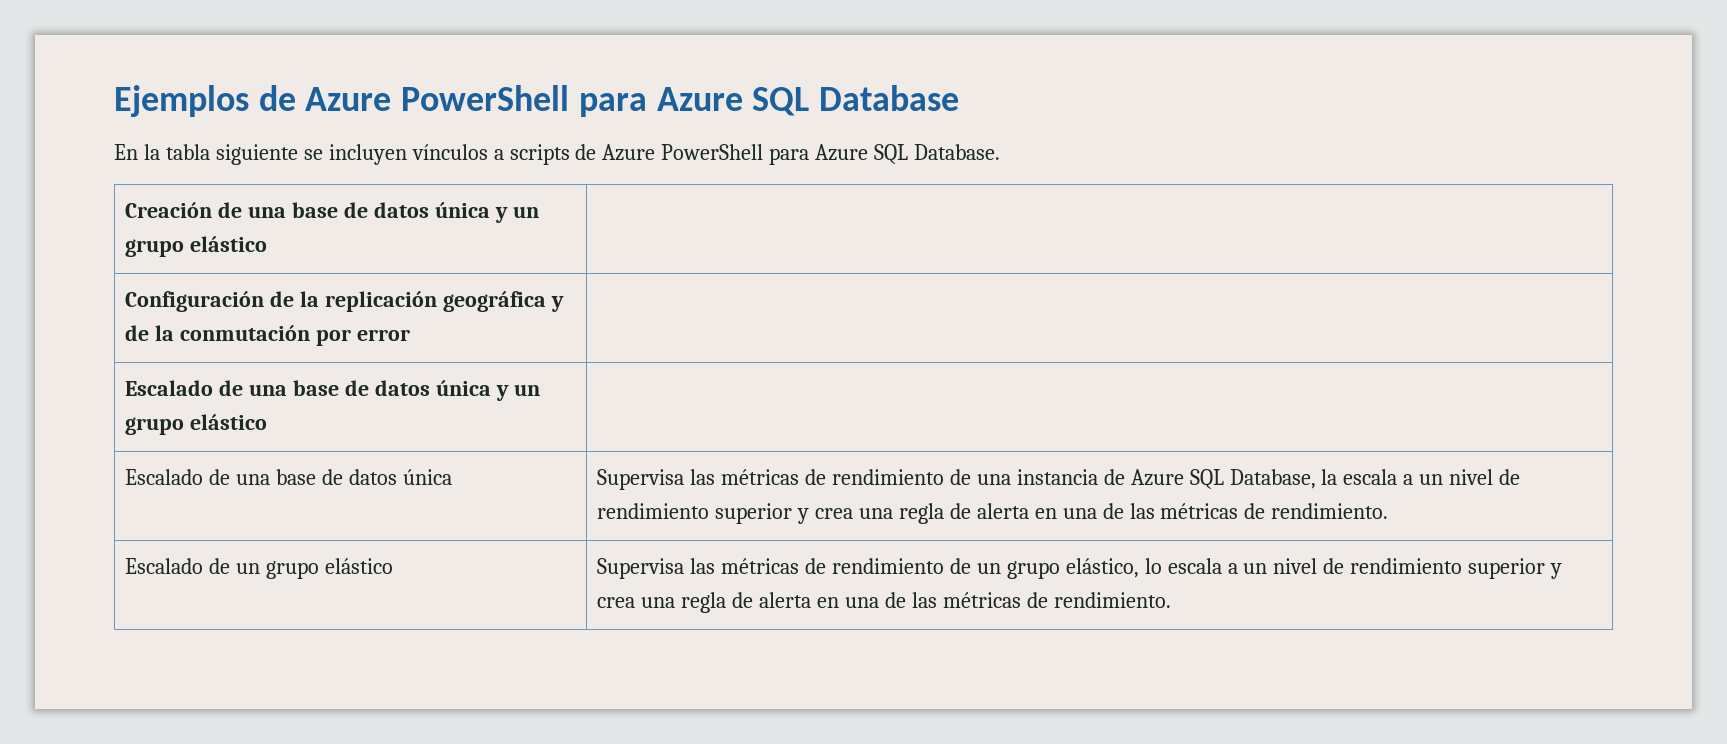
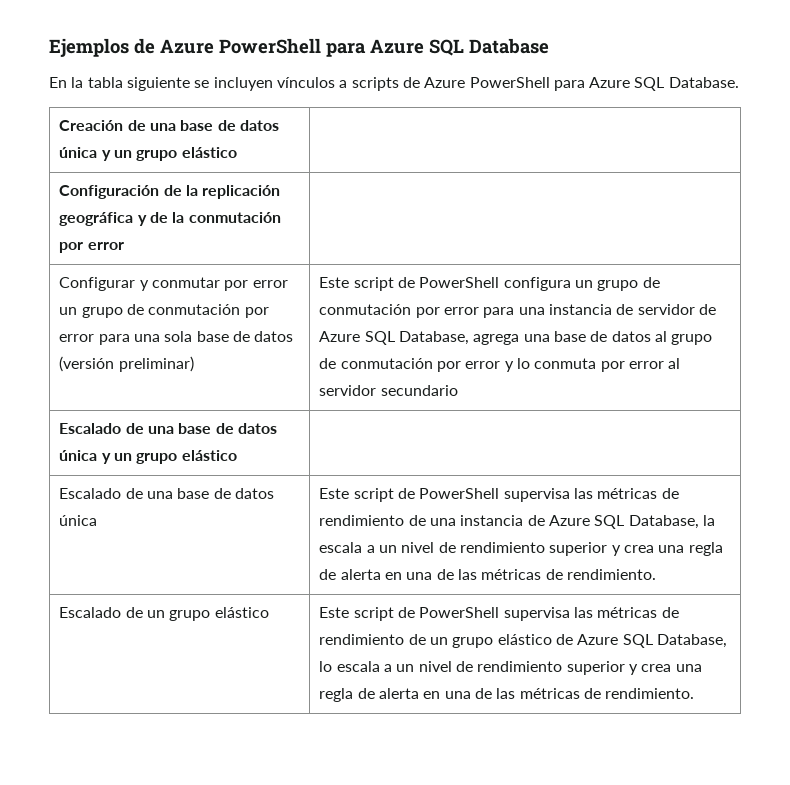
+ Configurar y conmutar por error un grupo de conmutación por error para una sola base de datos (versión preliminar) | Este script de PowerShell configura un grupo de conmutación por error para una instancia de servidor de Azure SQL Database, agrega una base de datos al grupo de conmutación por error y lo conmuta por error al servidor secundario
- Supervisa las métricas de rendimiento de una instancia de Azure SQL Database, la escala a un nivel de rendimiento superior y crea una regla de alerta en una de las métricas de rendimiento.
+ Este script de PowerShell supervisa las métricas de rendimiento de una instancia de Azure SQL Database, la escala a un nivel de rendimiento superior y crea una regla de alerta en una de las métricas de rendimiento.
- Supervisa las métricas de rendimiento de un grupo elástico, lo escala a un nivel de rendimiento superior y crea una regla de alerta en una de las métricas de rendimiento.
+ Este script de PowerShell supervisa las métricas de rendimiento de un grupo elástico de Azure SQL Database, lo escala a un nivel de rendimiento superior y crea una regla de alerta en una de las métricas de rendimiento.

